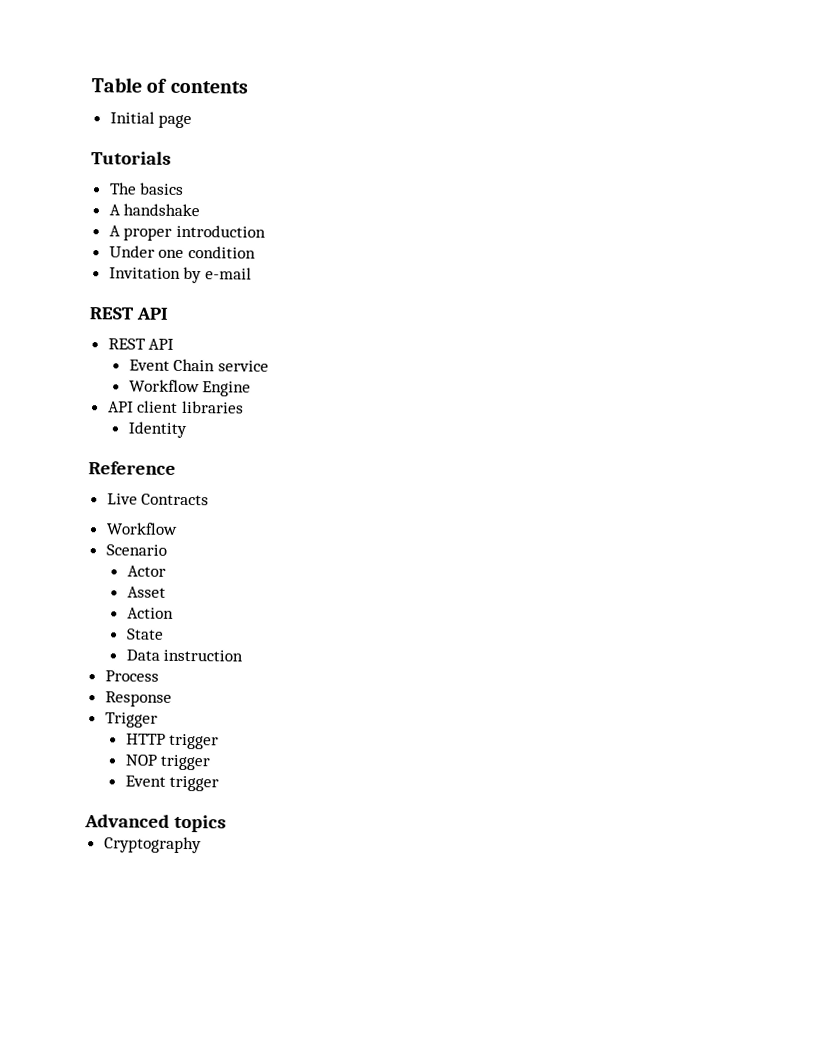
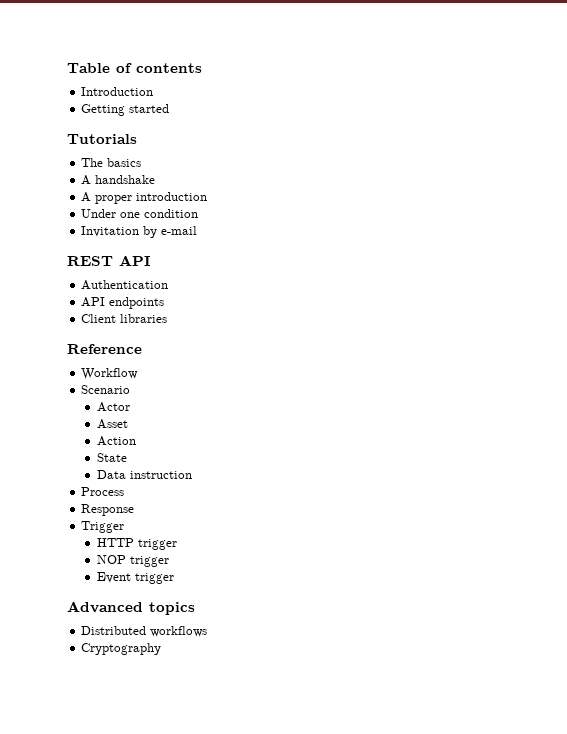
- Initial page
+ Introduction
+ Getting started
  Invitation by e-mail
  REST API
- REST API
- Event Chain service
- Workflow Engine
- API client libraries
+ Authentication
+ API endpoints
+ Client libraries
- Identity
- Live Contracts
+ Distributed workflows

